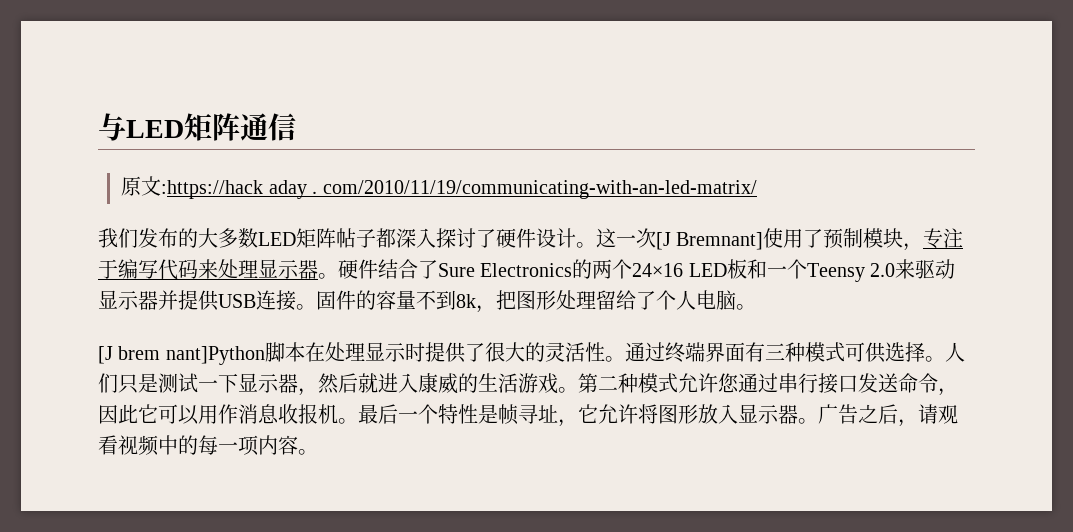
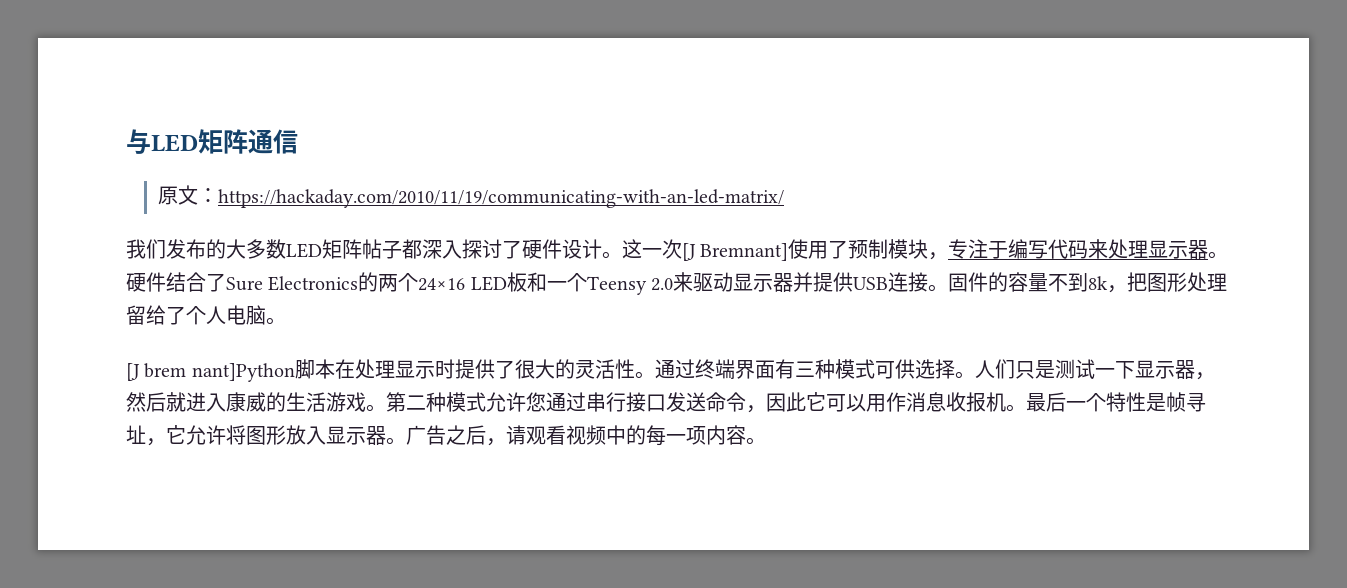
- 原文:https://hack aday . com/2010/11/19/communicating-with-an-led-matrix/
+ 原文：https://hackaday.com/2010/11/19/communicating-with-an-led-matrix/

